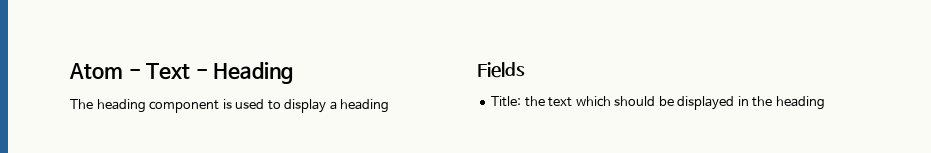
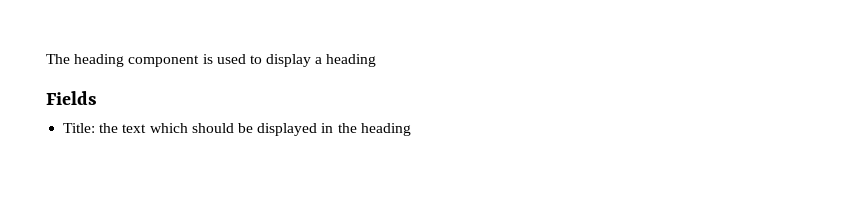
- Atom - Text - Heading

